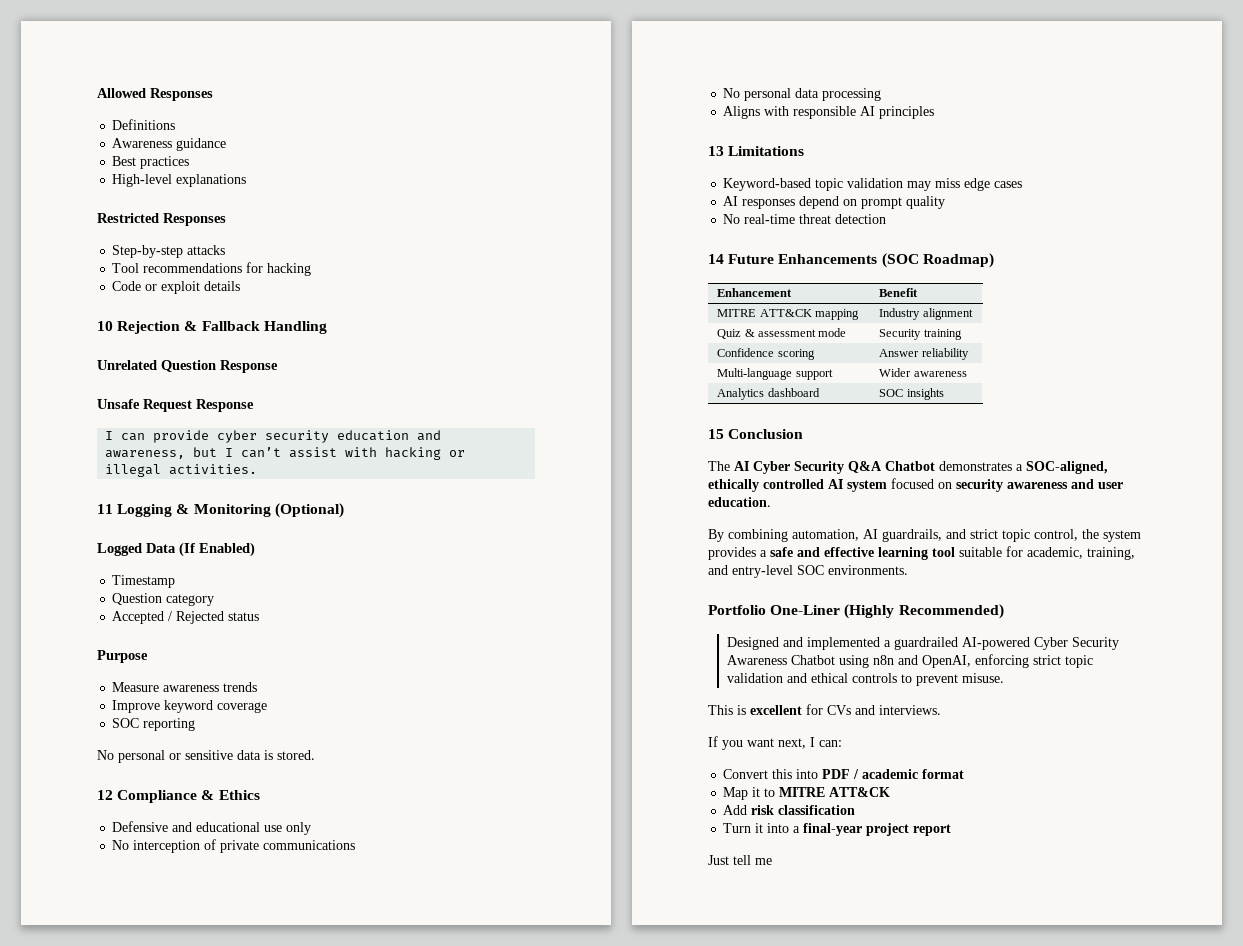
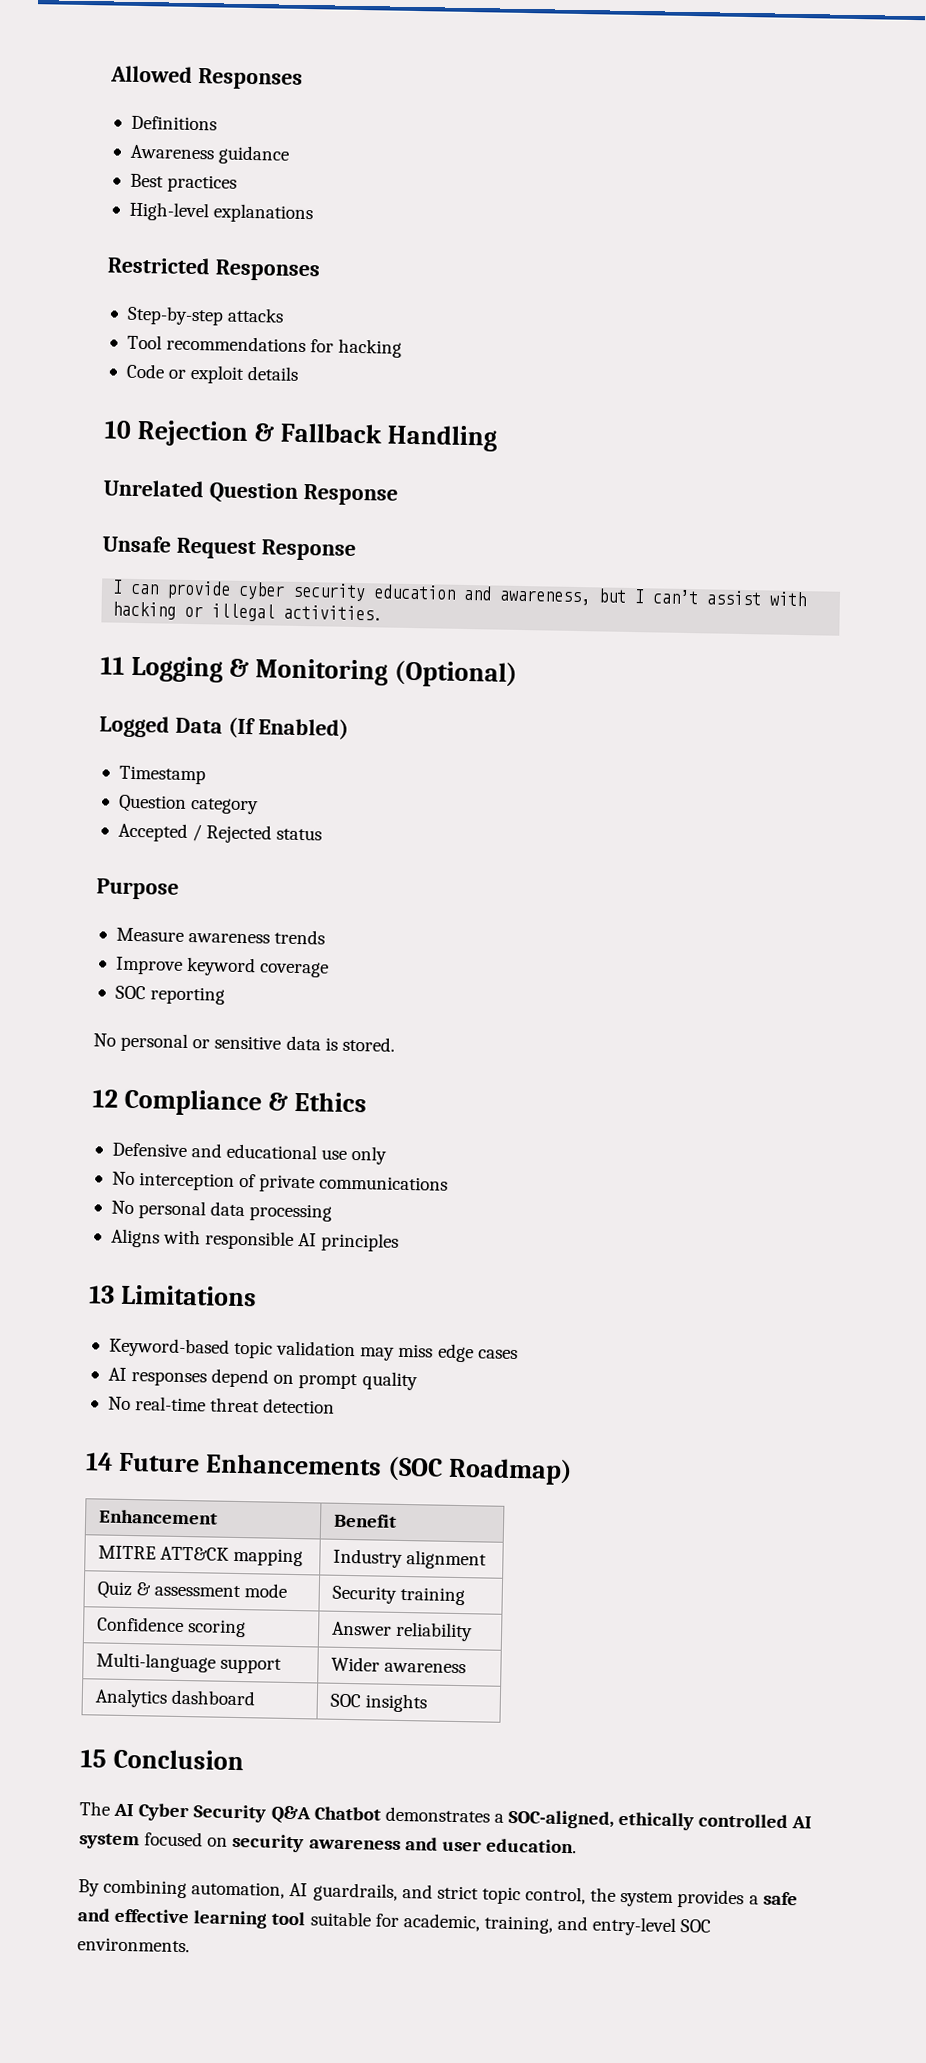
- Portfolio One-Liner (Highly Recommended)
- Designed and implemented a guardrailed AI-powered Cyber Security Awareness Chatbot using n8n and OpenAI, enforcing strict topic validation and ethical controls to prevent misuse.
- This is excellent for CVs and interviews.
- If you want next, I can:
- Convert this into PDF / academic format
- Map it to MITRE ATT&CK
- Add risk classification
- Turn it into a final-year project report
- Just tell me

